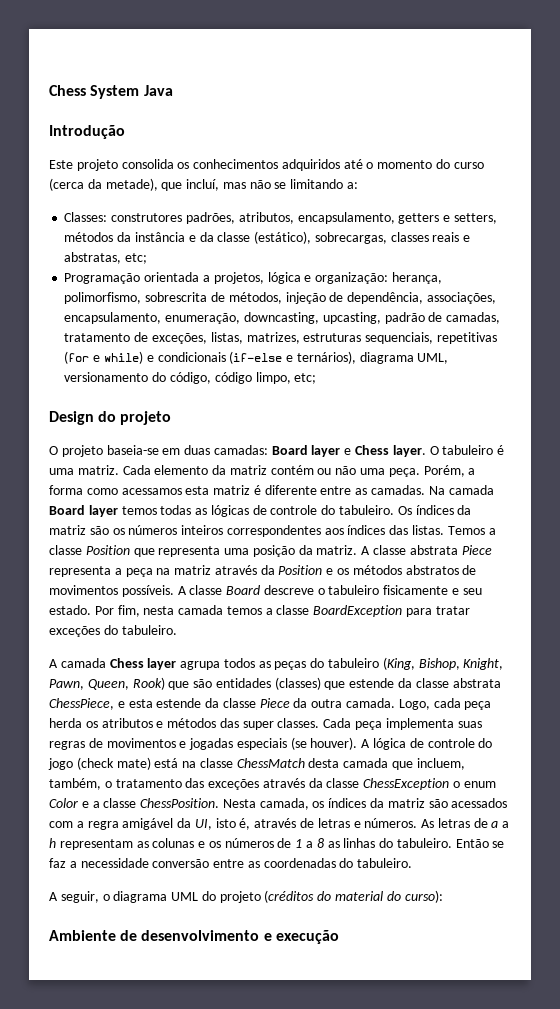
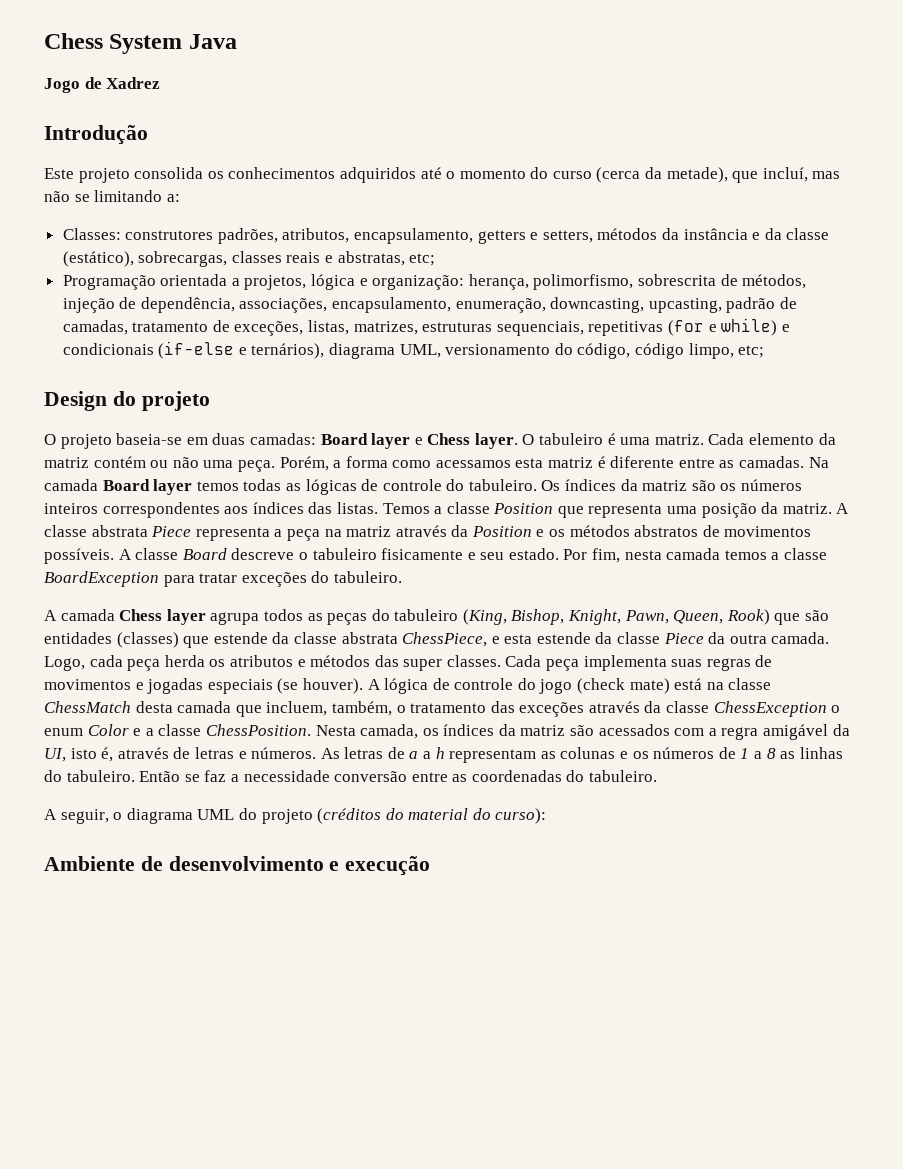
+ Jogo de Xadrez

